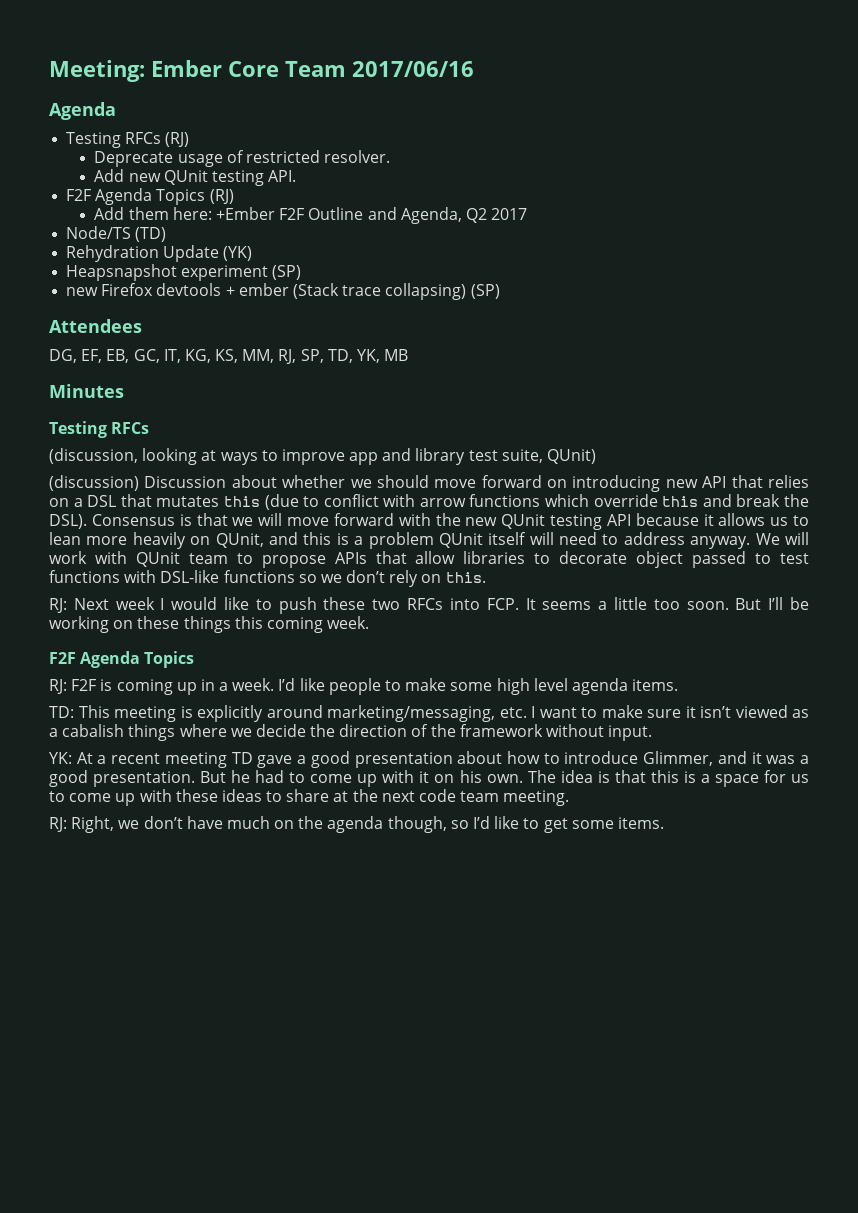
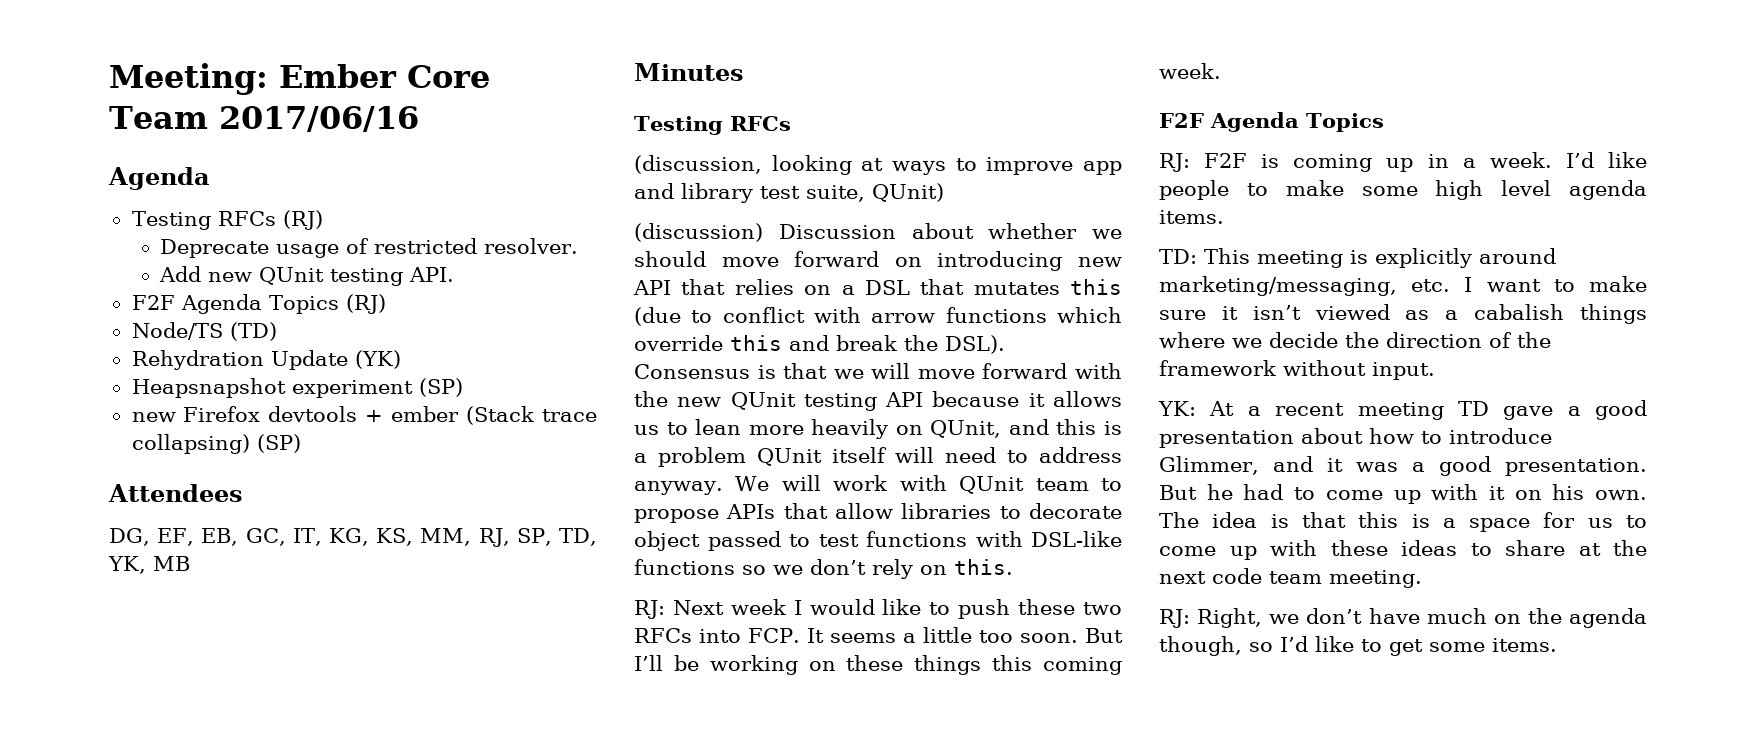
- Add them here: +Ember F2F Outline and Agenda, Q2 2017

